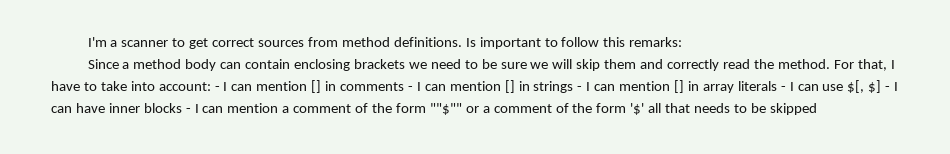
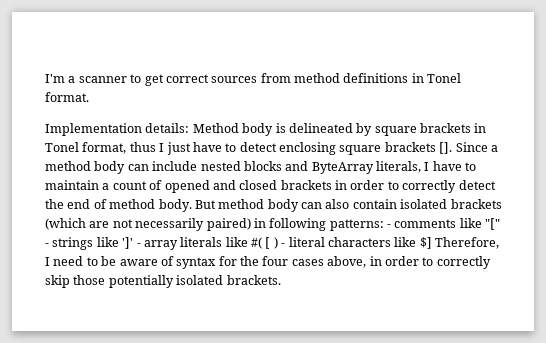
- I'm a scanner to get correct sources from method definitions. Is important to follow this remarks:
- Since a method body can contain enclosing brackets we need to be sure we will skip them and correctly read the method. For that, I have to take into account: - I can mention [] in comments - I can mention [] in strings - I can mention [] in array literals - I can use $[, $] - I can have inner blocks - I can mention a comment of the form ""$"" or a comment of the form '$' all that needs to be skipped
+ I'm a scanner to get correct sources from method definitions in Tonel format.
+ Implementation details: Method body is delineated by square brackets in Tonel format, thus I just have to detect enclosing square brackets []. Since a method body can include nested blocks and ByteArray literals, I have to maintain a count of opened and closed brackets in order to correctly detect the end of method body. But method body can also contain isolated brackets (which are not necessarily paired) in following patterns: - comments like "[" - strings like ']' - array literals like #( [ ) - literal characters like $] Therefore, I need to be aware of syntax for the four cases above, in order to correctly skip those potentially isolated brackets.

